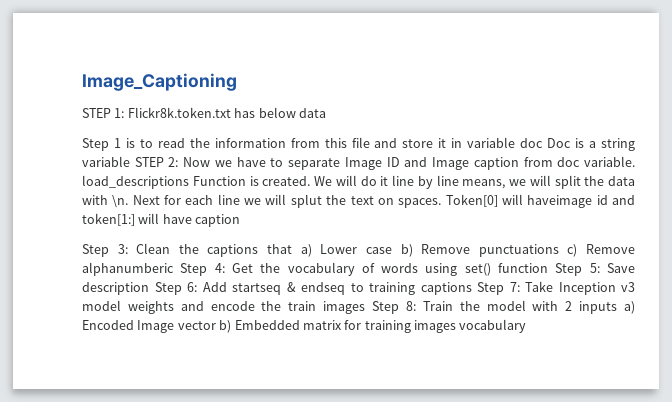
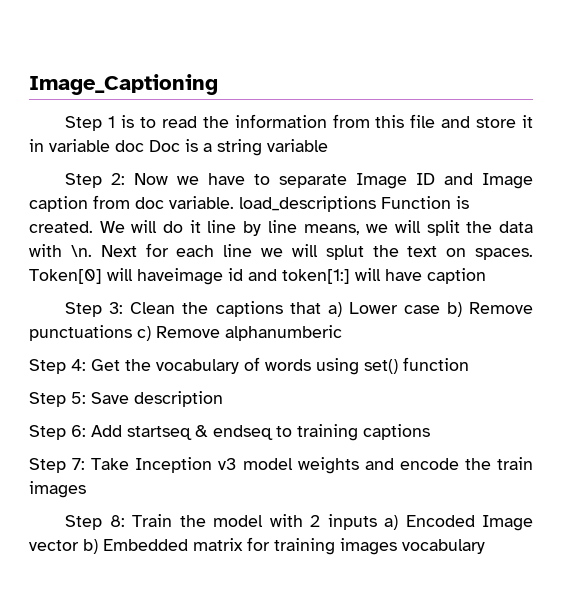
- STEP 1: Flickr8k.token.txt has below data
- Step 1 is to read the information from this file and store it in variable doc Doc is a string variable STEP 2: Now we have to separate Image ID and Image caption from doc variable. load_descriptions Function is created.
+ Step 1 is to read the information from this file and store it in variable doc Doc is a string variable
+ Step 2: Now we have to separate Image ID and Image caption from doc variable. load_descriptions Function is created.
- Clean the captions that a) Lower case b) Remove punctuations c) Remove alphanumberic Step 4:
+ Clean the captions that a) Lower case b) Remove punctuations c) Remove alphanumberic
+ Step 4:
- Get the vocabulary of words using set() function Step 5:
+ Get the vocabulary of words using set() function
+ Step 5:
- Save description Step 6:
+ Save description
+ Step 6:
- Add startseq & endseq to training captions Step 7:
+ Add startseq & endseq to training captions
+ Step 7:
- Take Inception v3 model weights and encode the train images Step 8:
+ Take Inception v3 model weights and encode the train images
+ Step 8:

